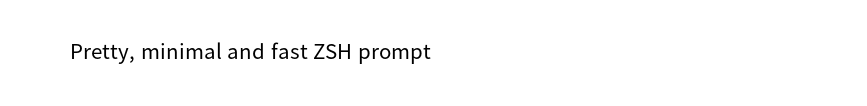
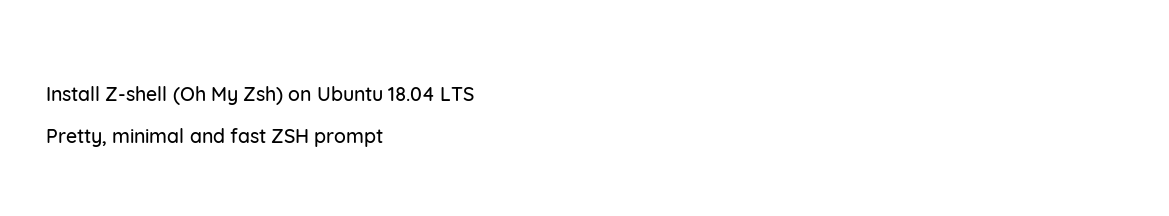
+ Install Z-shell (Oh My Zsh) on Ubuntu 18.04 LTS

